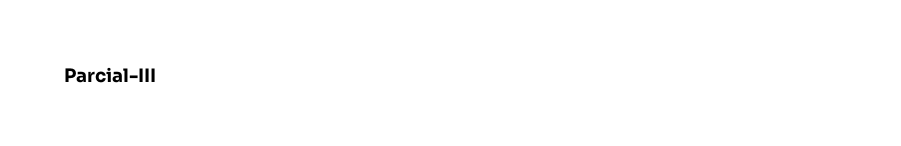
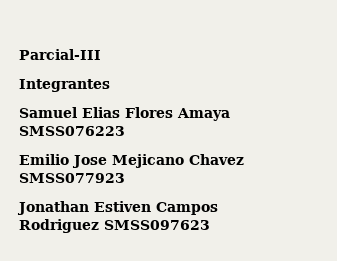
+ Integrantes
+ Samuel Elias Flores Amaya SMSS076223
+ Emilio Jose Mejicano Chavez SMSS077923
+ Jonathan Estiven Campos Rodriguez SMSS097623

